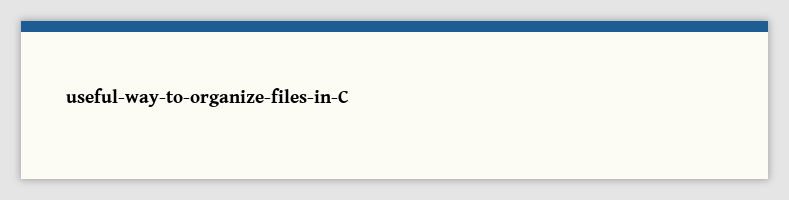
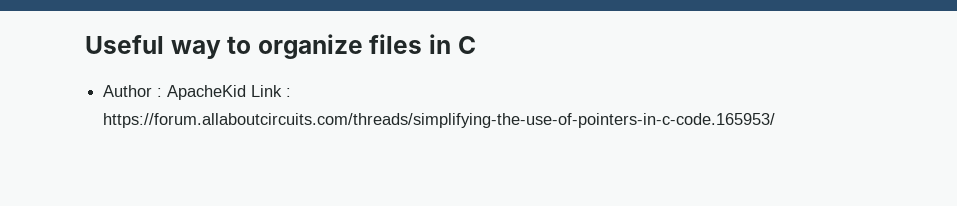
- useful-way-to-organize-files-in-C
+ Useful way to organize files in C
+ Author : ApacheKid Link : https://forum.allaboutcircuits.com/threads/simplifying-the-use-of-pointers-in-c-code.165953/

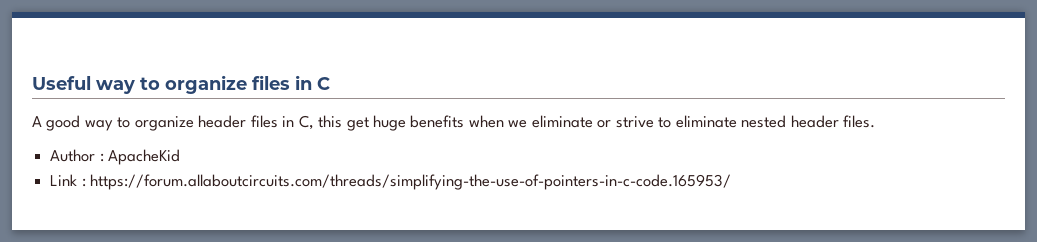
+ A good way to organize header files in C, this get huge benefits when we eliminate or strive to eliminate nested header files.
- Author : ApacheKid Link : https://forum.allaboutcircuits.com/threads/simplifying-the-use-of-pointers-in-c-code.165953/
+ Author : ApacheKid
+ Link : https://forum.allaboutcircuits.com/threads/simplifying-the-use-of-pointers-in-c-code.165953/

